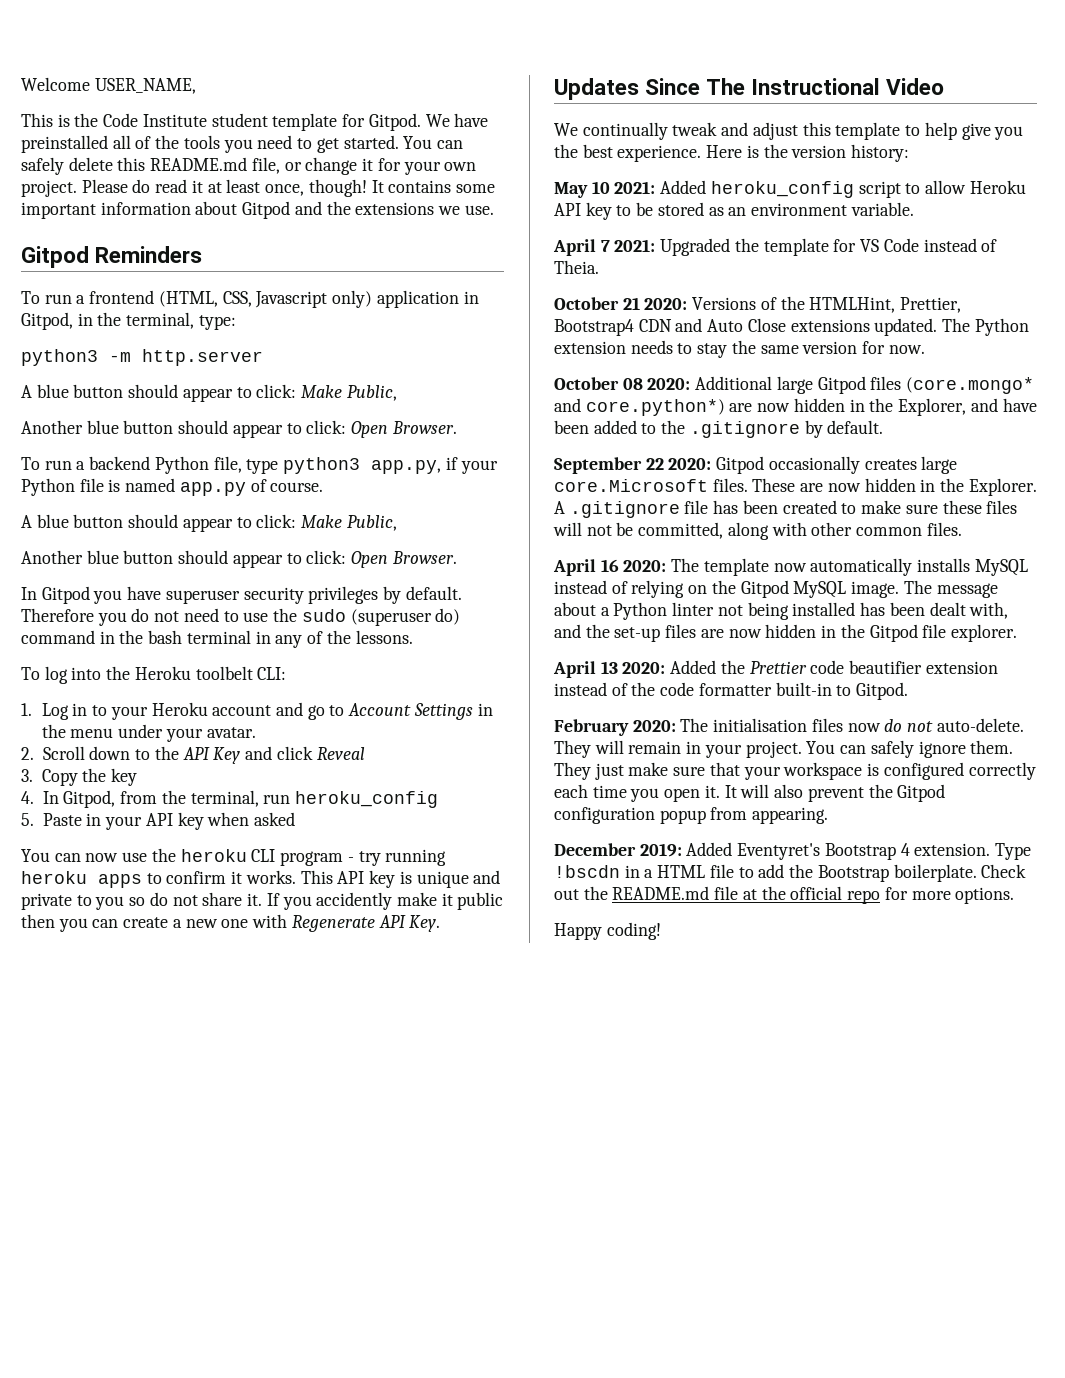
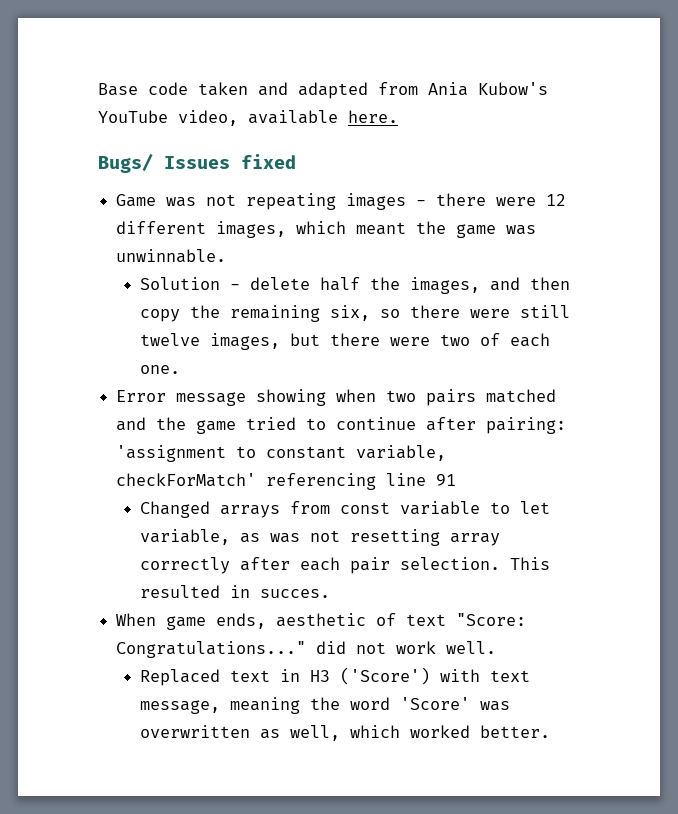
- Welcome USER_NAME,
- This is the Code Institute student template for Gitpod. We have preinstalled all of the tools you need to get started. You can safely delete this README.md file, or change it for your own project. Please do read it at least once, though! It contains some important information about Gitpod and the extensions we use.
- Gitpod Reminders
- To run a frontend (HTML, CSS, Javascript only) application in Gitpod, in the terminal, type:
- python3 -m http.server
- A blue button should appear to click: Make Public,
- Another blue button should appear to click: Open Browser.
- To run a backend Python file, type python3 app.py, if your Python file is named app.py of course.
- A blue button should appear to click: Make Public,
- Another blue button should appear to click: Open Browser.
- In Gitpod you have superuser security privileges by default. Therefore you do not need to use the sudo (superuser do) command in the bash terminal in any of the lessons.
- To log into the Heroku toolbelt CLI:
- 1. Log in to your Heroku account and go to Account Settings in the menu under your avatar.
- 2. Scroll down to the API Key and click Reveal
- 3. Copy the key
- 4. In Gitpod, from the terminal, run heroku_config
- 5. Paste in your API key when asked
- You can now use the heroku CLI program - try running heroku apps to confirm it works. This API key is unique and private to you so do not share it. If you accidently make it public then you can create a new one with Regenerate API Key.
- Updates Since The Instructional Video
- We continually tweak and adjust this template to help give you the best experience. Here is the version history:
- May 10 2021: Added heroku_config script to allow Heroku API key to be stored as an environment variable.
- April 7 2021: Upgraded the template for VS Code instead of Theia.
- October 21 2020: Versions of the HTMLHint, Prettier, Bootstrap4 CDN and Auto Close extensions updated. The Python extension needs to stay the same version for now.
- October 08 2020: Additional large Gitpod files (core.mongo* and core.python*) are now hidden in the Explorer, and have been added to the .gitignore by default.
- September 22 2020: Gitpod occasionally creates large core.Microsoft files. These are now hidden in the Explorer. A .gitignore file has been created to make sure these files will not be committed, along with other common files.
- April 16 2020: The template now automatically installs MySQL instead of relying on the Gitpod MySQL image. The message about a Python linter not being installed has been dealt with, and the set-up files are now hidden in the Gitpod file explorer.
- April 13 2020: Added the Prettier code beautifier extension instead of the code formatter built-in to Gitpod.
- February 2020: The initialisation files now do not auto-delete. They will remain in your project. You can safely ignore them. They just make sure that your workspace is configured correctly each time you open it. It will also prevent the Gitpod configuration popup from appearing.
- December 2019: Added Eventyret's Bootstrap 4 extension. Type !bscdn in a HTML file to add the Bootstrap boilerplate. Check out the README.md file at the official repo for more options.
- Happy coding!
+ Base code taken and adapted from Ania Kubow's YouTube video, available here.
+ Bugs/ Issues fixed
+ Game was not repeating images - there were 12 different images, which meant the game was unwinnable.
+ Solution - delete half the images, and then copy the remaining six, so there were still twelve images, but there were two of each one.
+ Error message showing when two pairs matched and the game tried to continue after pairing: 'assignment to constant variable, checkForMatch' referencing line 91
+ Changed arrays from const variable to let variable, as was not resetting array correctly after each pair selection. This resulted in succes.
+ When game ends, aesthetic of text "Score: Congratulations..." did not work well.
+ Replaced text in H3 ('Score') with text message, meaning the word 'Score' was overwritten as well, which worked better.

